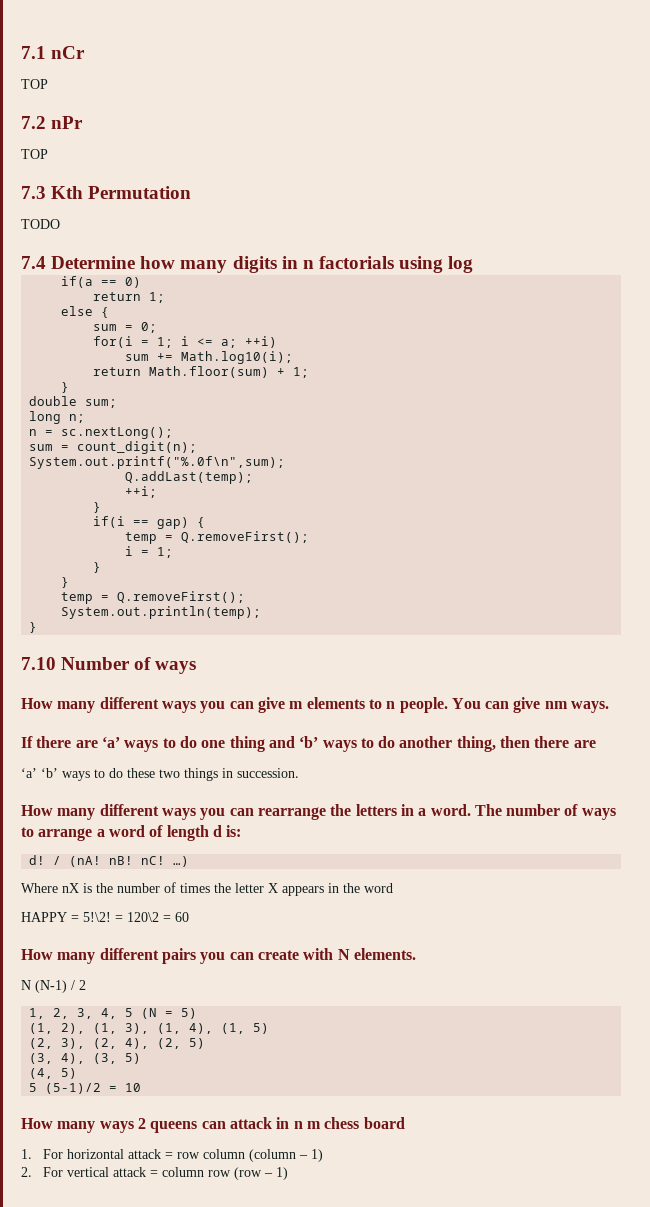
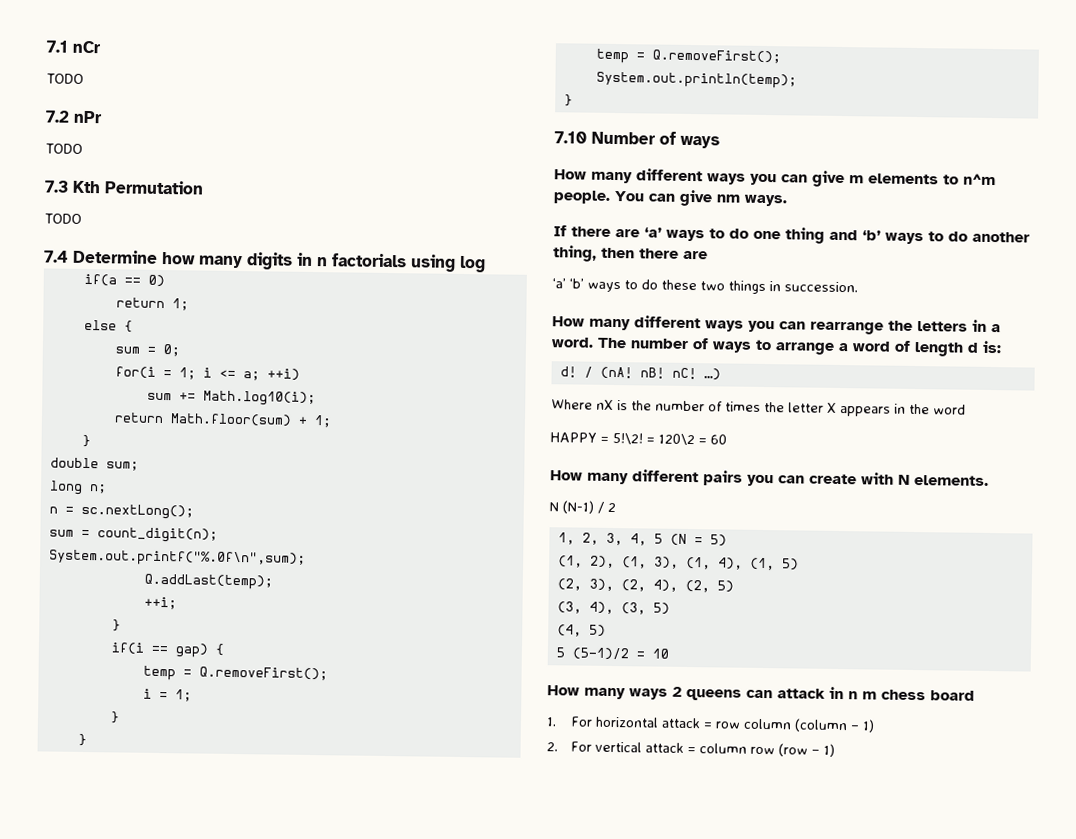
  7.1 nCr
- TOP
+ TODO
  7.2 nPr
- TOP
+ TODO
- How many different ways you can give m elements to n people.
+ How many different ways you can give m elements to n^m people.

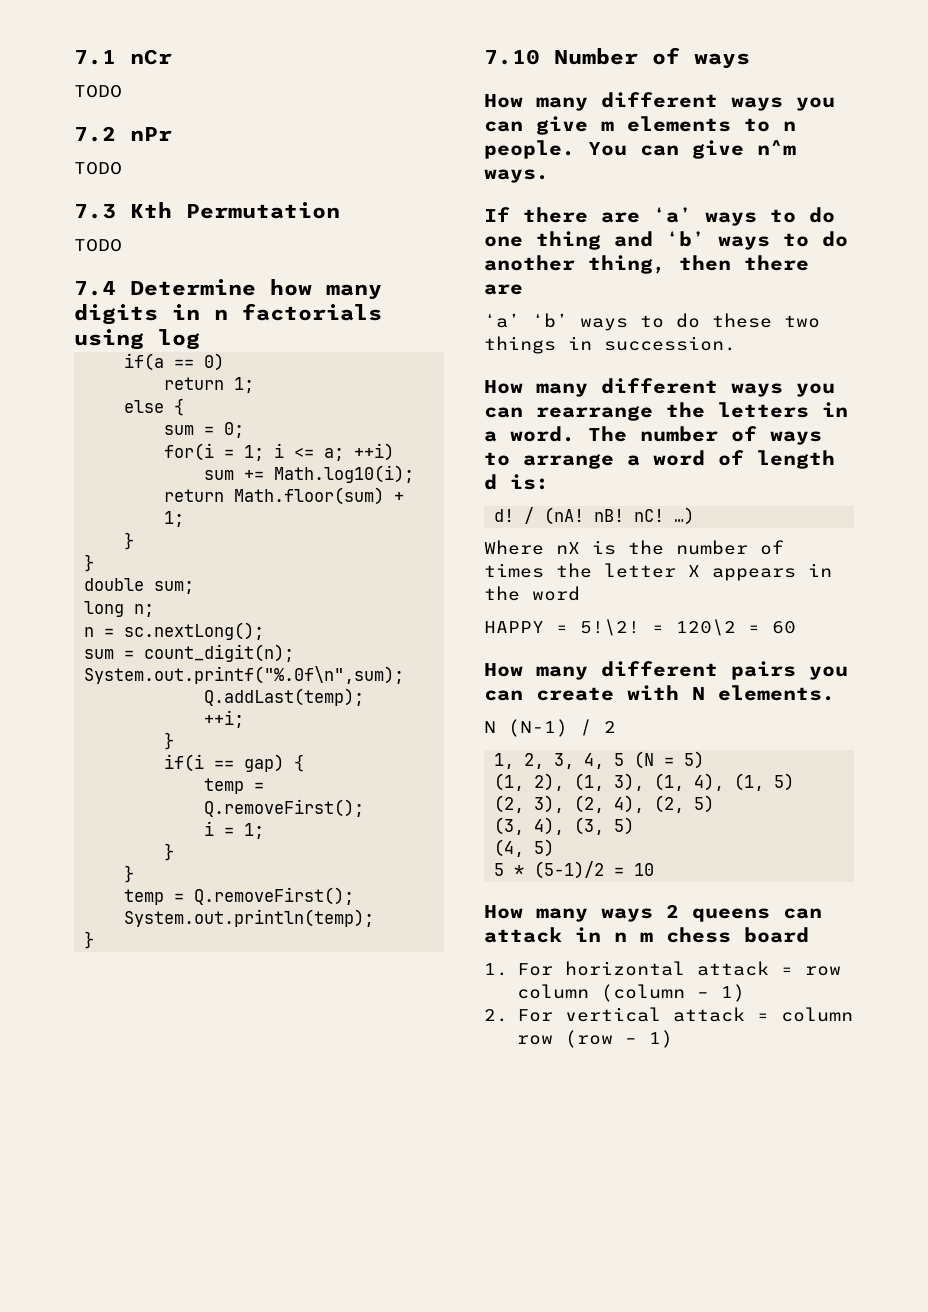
  return Math.floor(sum) + 1;
+ }
- How many different ways you can give m elements to n^m people.
+ How many different ways you can give m elements to n people.
- You can give nm ways.
+ You can give n^m ways.
- 5 (5-1)/2 = 10
+ 5 * (5-1)/2 = 10

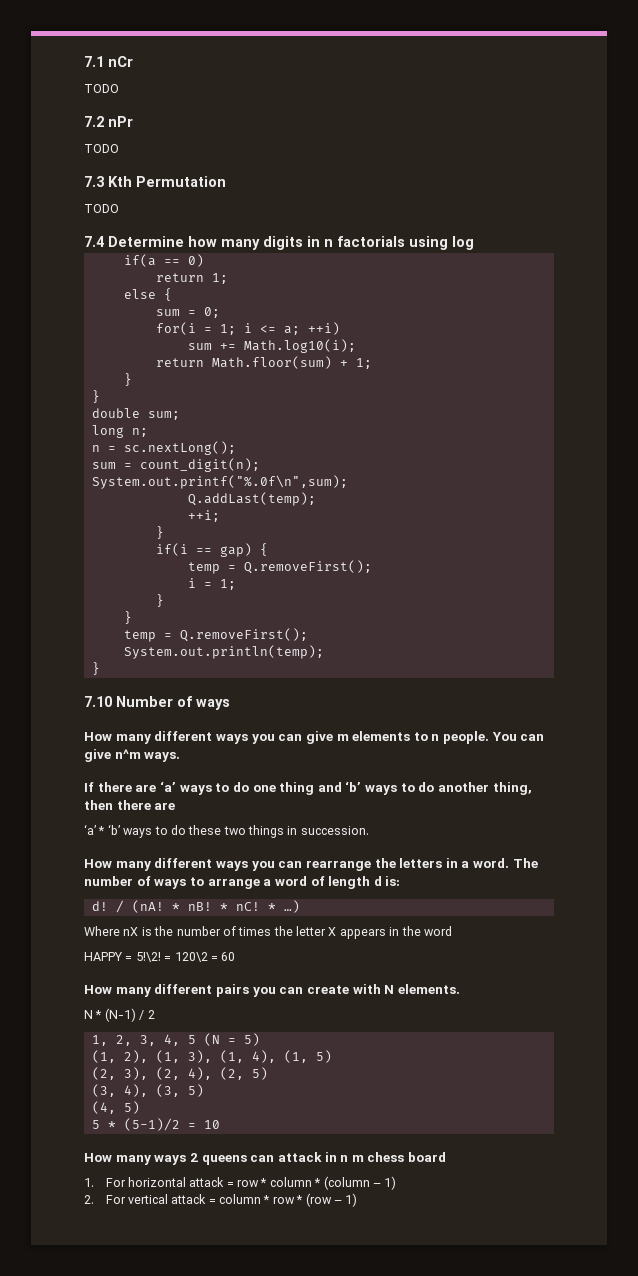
- ‘a’ ‘b’ ways to do these two things in succession.
+ ‘a’ * ‘b’ ways to do these two things in succession.
- / (nA! nB! nC! …)
+ / (nA! * nB! * nC! * …)
- N (N-1) / 2
+ N * (N-1) / 2
- 1. For horizontal attack = row column (column – 1)
+ 1. For horizontal attack = row * column * (column – 1)
- 2. For vertical attack = column row (row – 1)
+ 2. For vertical attack = column * row * (row – 1)

